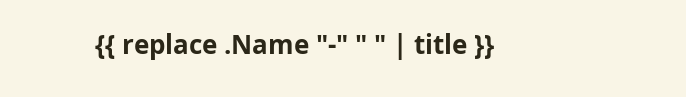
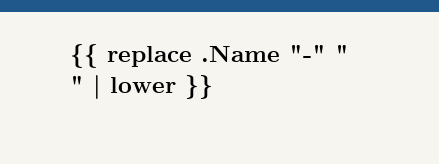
- {{ replace .Name "-" " " | title }}
+ {{ replace .Name "-" " " | lower }}

